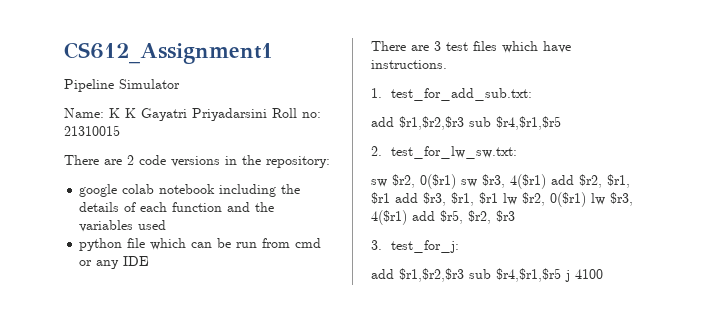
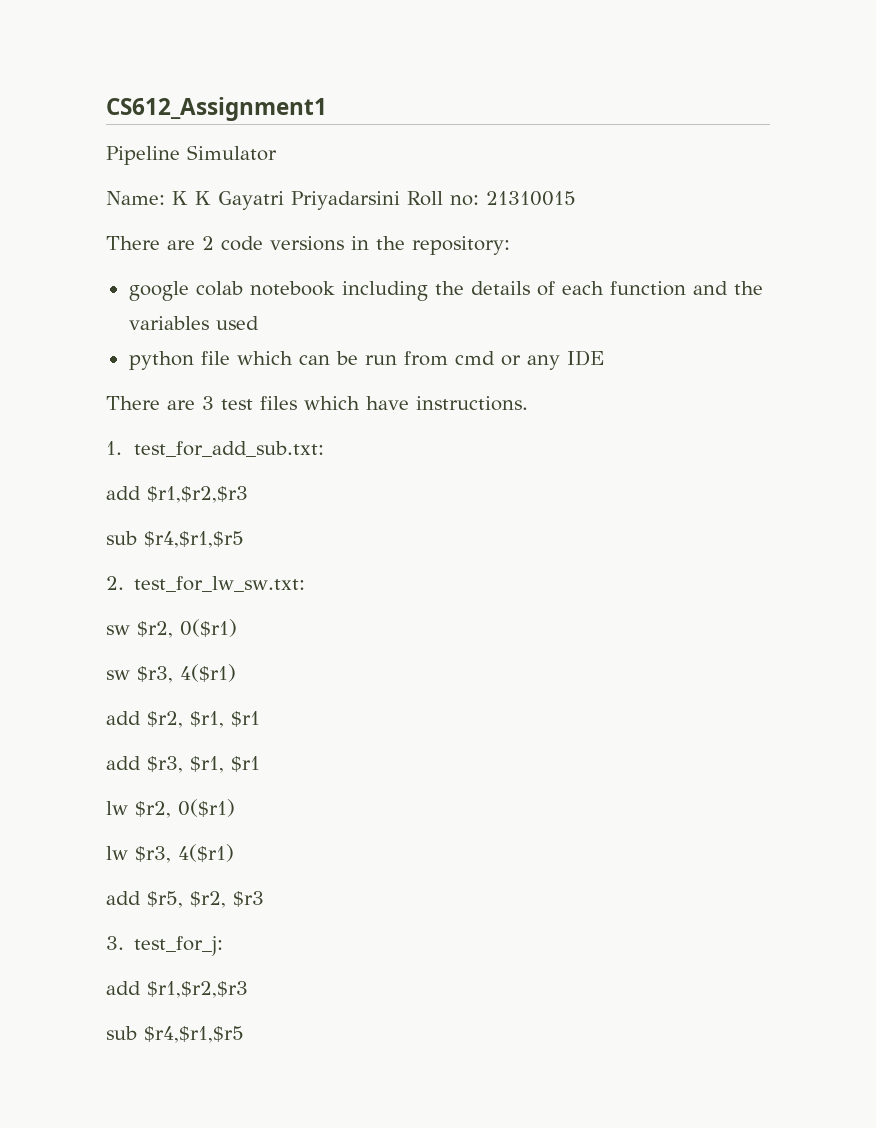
  1. test_for_add_sub.txt:
- add $r1,$r2,$r3 sub $r4,$r1,$r5
+ add $r1,$r2,$r3
+ sub $r4,$r1,$r5
- sw $r2, 0($r1) sw $r3, 4($r1) add $r2, $r1, $r1 add $r3, $r1, $r1 lw $r2, 0($r1) lw $r3, 4($r1) add $r5, $r2, $r3
+ sw $r2, 0($r1)
+ sw $r3, 4($r1)
+ add $r2, $r1, $r1
+ add $r3, $r1, $r1
+ lw $r2, 0($r1)
+ lw $r3, 4($r1)
+ add $r5, $r2, $r3
  3. test_for_j:
- add $r1,$r2,$r3 sub $r4,$r1,$r5 j 4100
+ add $r1,$r2,$r3
+ sub $r4,$r1,$r5

